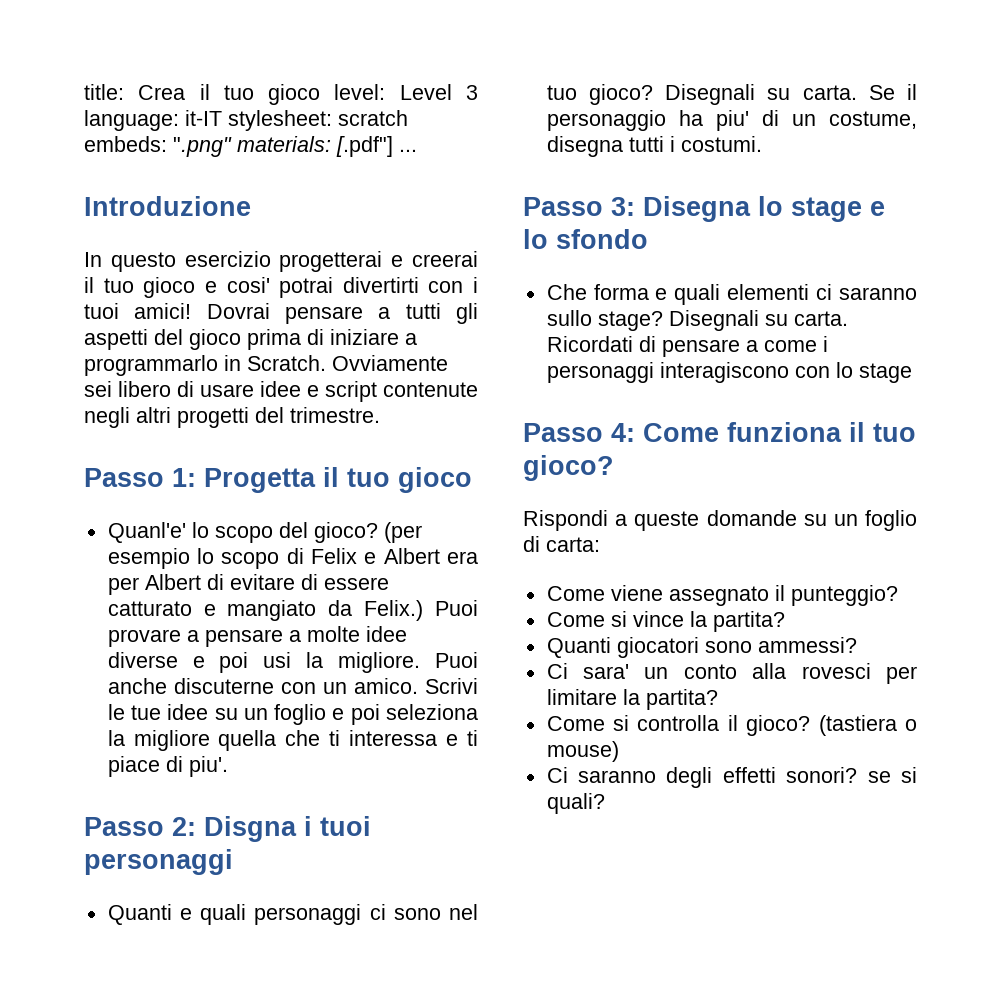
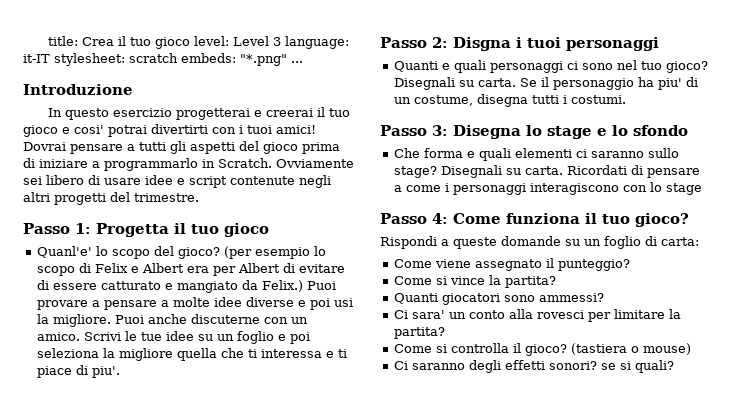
- title: Crea il tuo gioco level: Level 3 language: it-IT stylesheet: scratch embeds: ".png" materials: [.pdf"] ...
+ title: Crea il tuo gioco level: Level 3 language: it-IT stylesheet: scratch embeds: "*.png" ...

